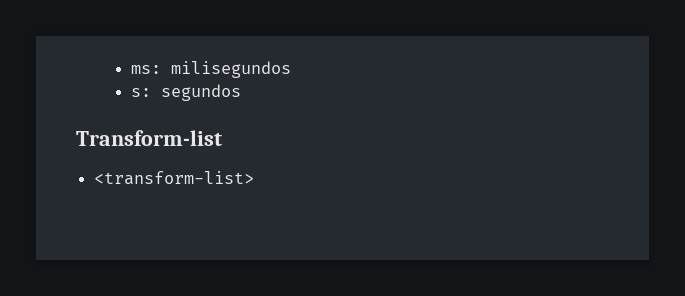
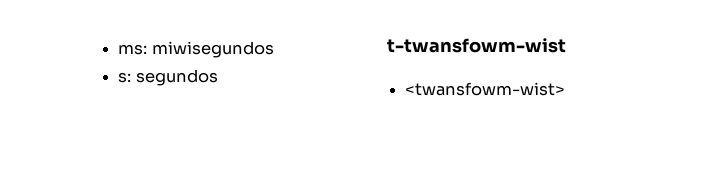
- ms: milisegundos
+ ms: miwisegundos
- Transform-list
- <transform-list>
+ t-twansfowm-wist
+ <twansfowm-wist>

